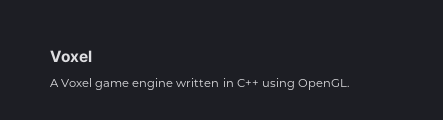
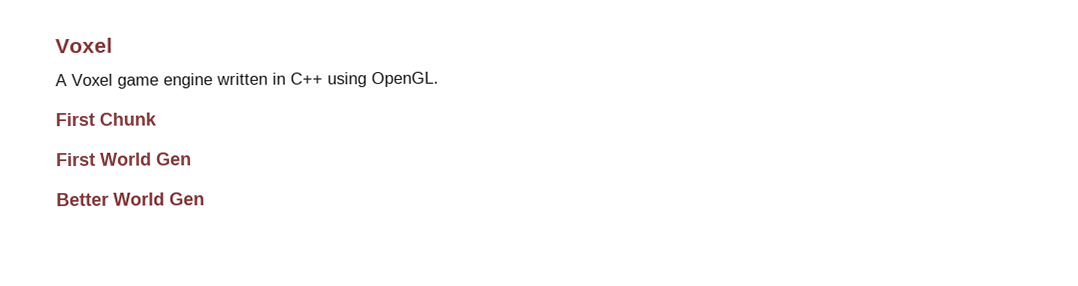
+ First Chunk
+ First World Gen
+ Better World Gen

